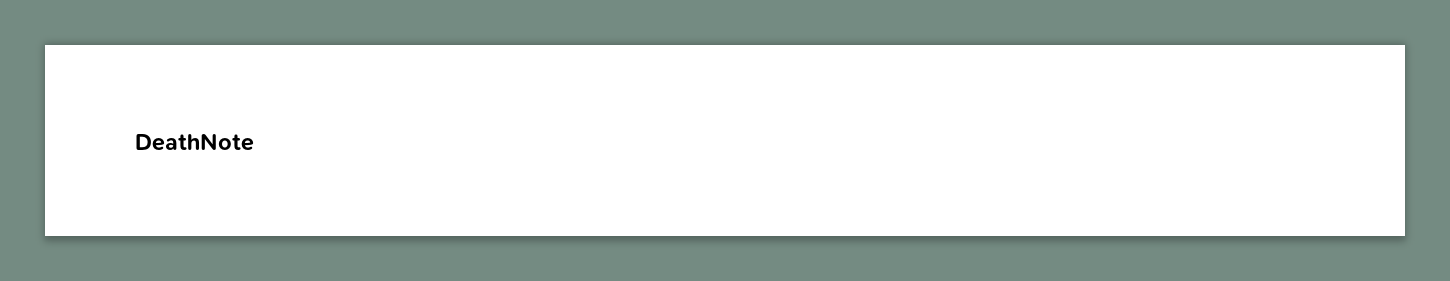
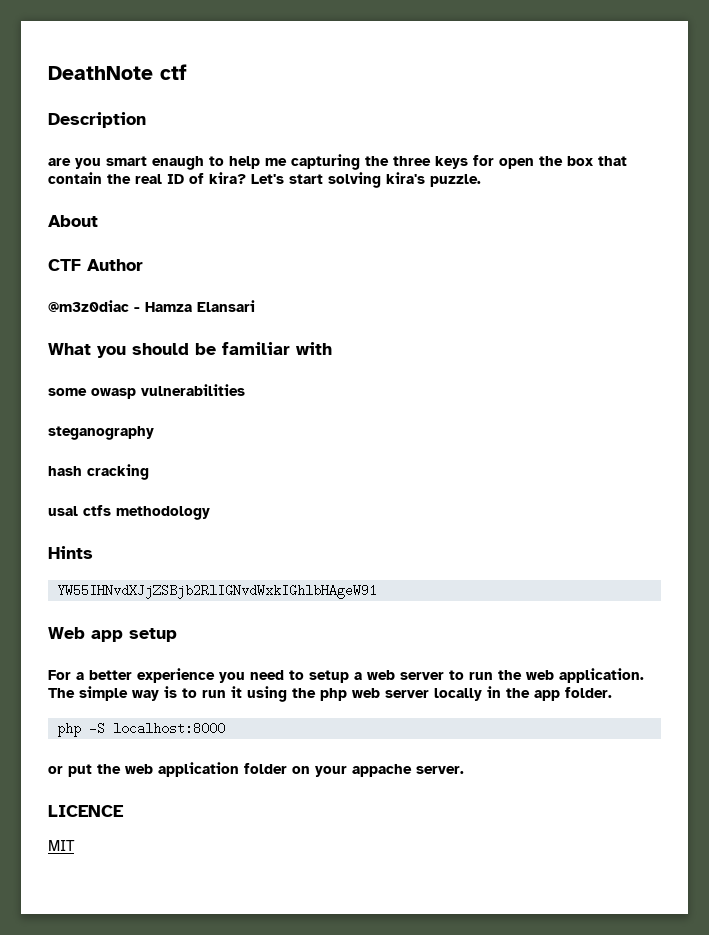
- DeathNote
+ DeathNote ctf
+ Description
+ are you smart enaugh to help me capturing the three keys for open the box that contain the real ID of kira? Let's start solving kira's puzzle.
+ About
+ CTF Author
+ @m3z0diac - Hamza Elansari
+ What you should be familiar with
+ some owasp vulnerabilities
+ steganography
+ hash cracking
+ usal ctfs methodology
+ Hints
+ YW55IHNvdXJjZSBjb2RlIGNvdWxkIGhlbHAgeW91
+ Web app setup
+ For a better experience you need to setup a web server to run the web application. The simple way is to run it using the php web server locally in the app folder.
+ php -S localhost:8000
+ or put the web application folder on your appache server.
+ LICENCE
+ MIT

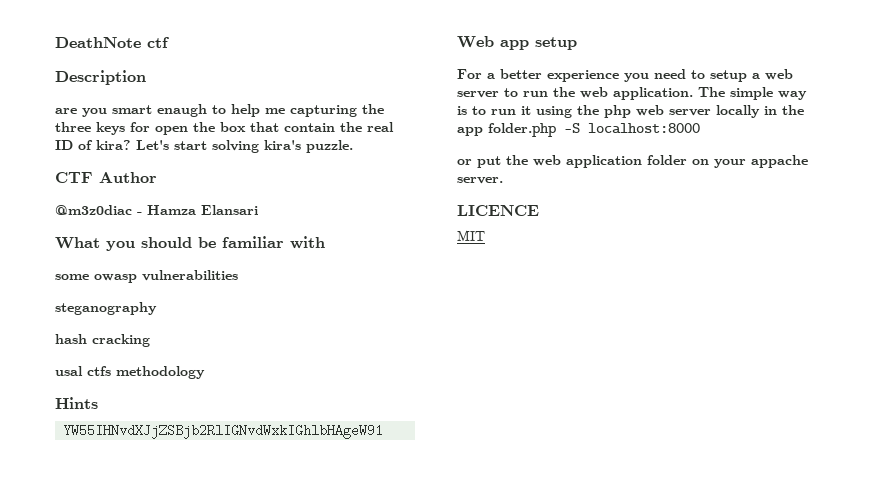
- About
- The simple way is to run it using the php web server locally in the app folder.
- php -S localhost:8000
+ The simple way is to run it using the php web server locally in the app folder.php -S localhost:8000

